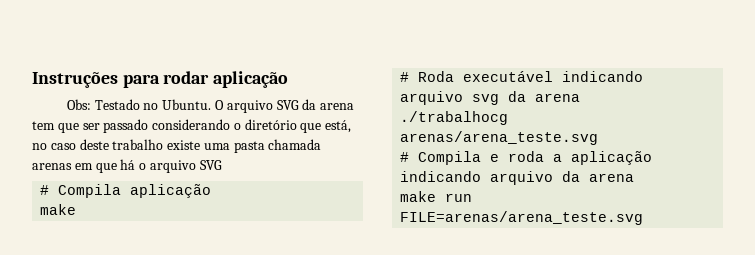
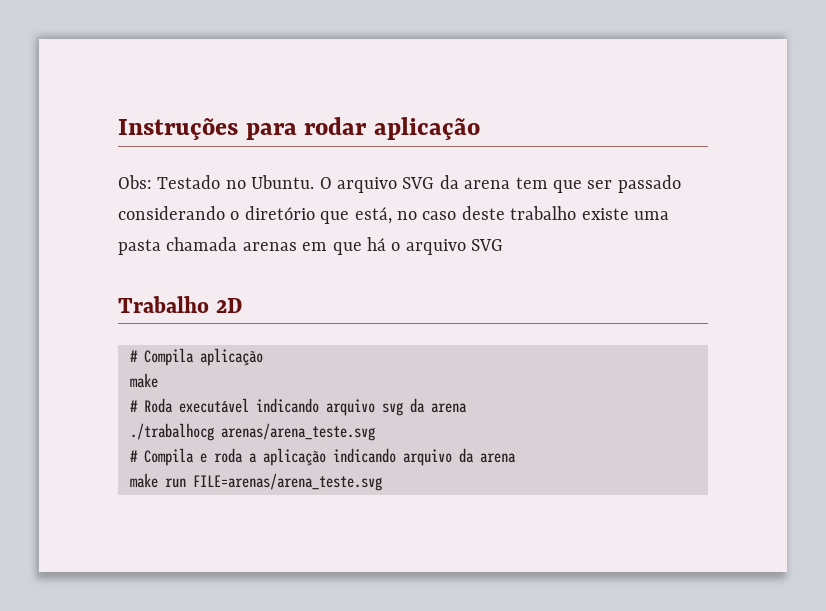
+ Trabalho 2D

